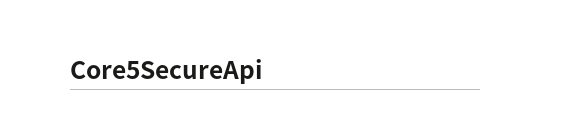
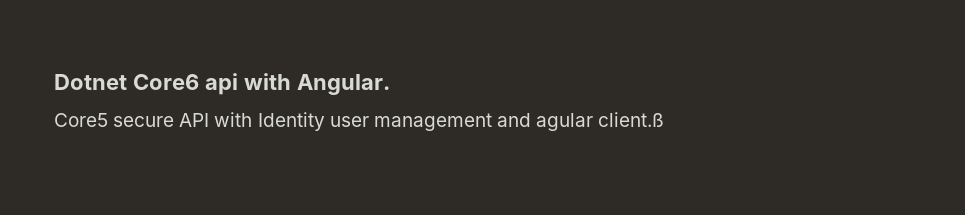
- Core5SecureApi
+ Dotnet Core6 api with Angular.
+ Core5 secure API with Identity user management and agular client.ß

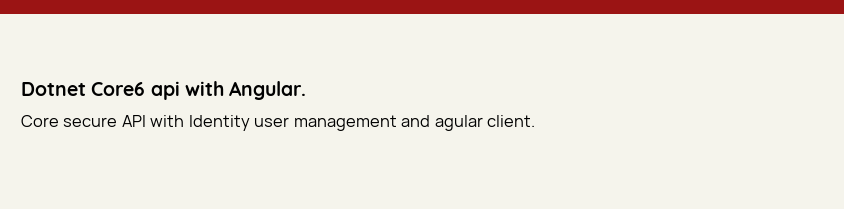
- Core5 secure API with Identity user management and agular client.ß
+ Core secure API with Identity user management and agular client.

